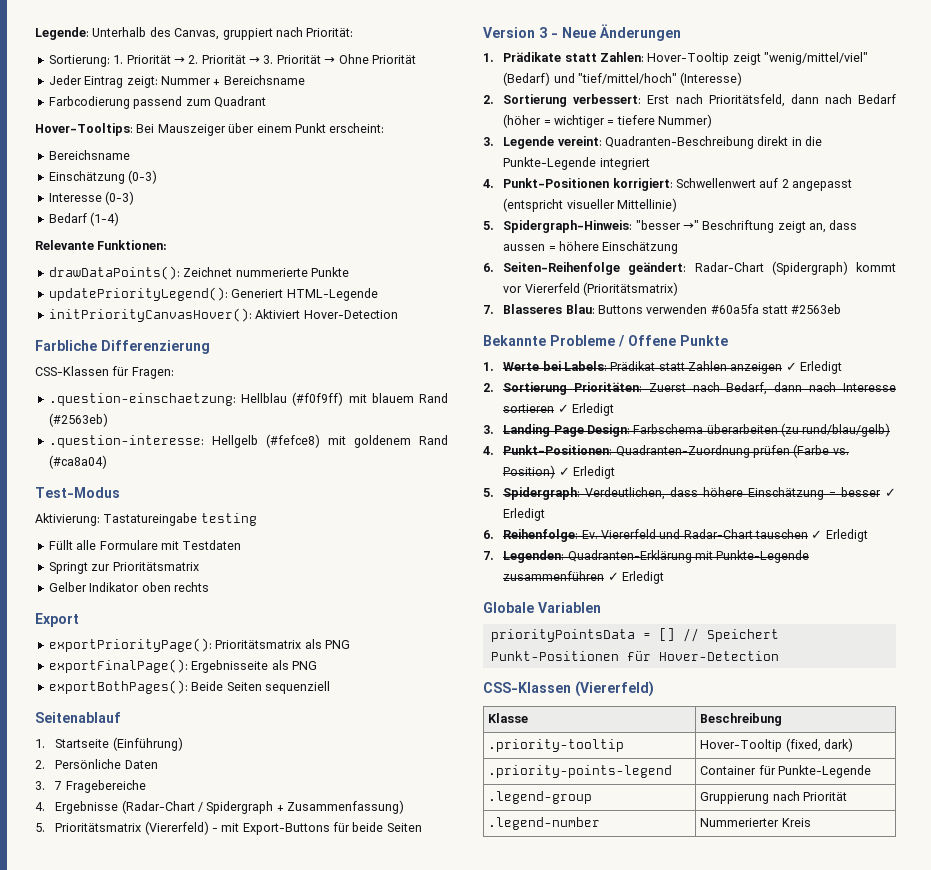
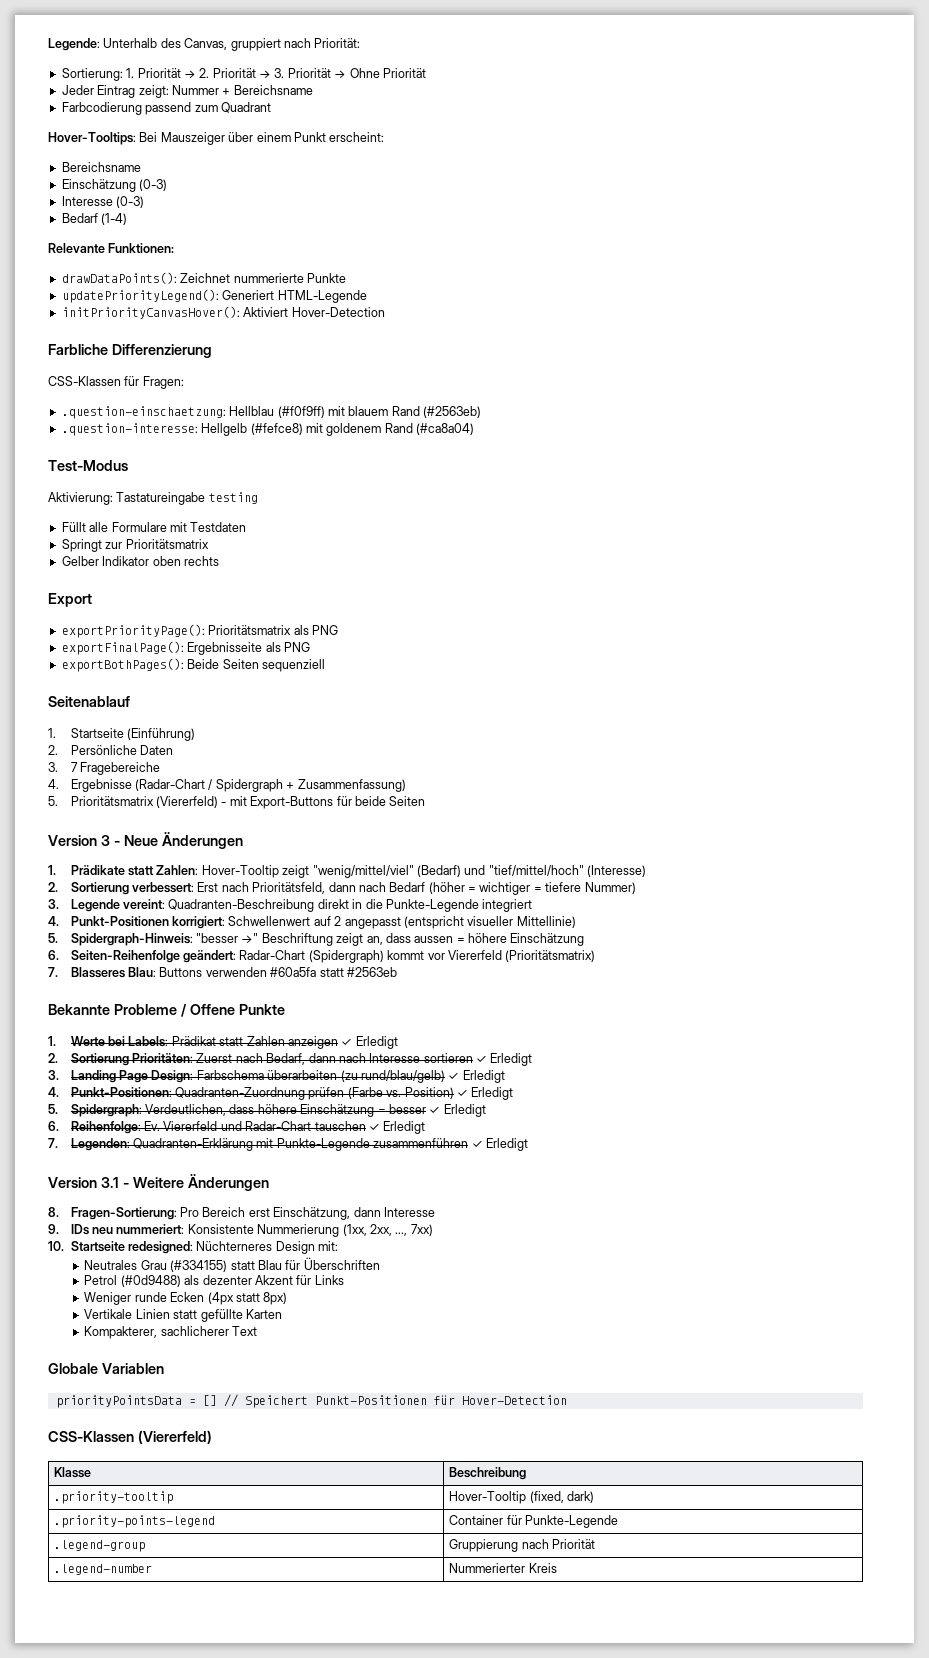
- 3. Landing Page Design: Farbschema überarbeiten (zu rund/blau/gelb)
+ 3. Landing Page Design: Farbschema überarbeiten (zu rund/blau/gelb) ✓ Erledigt
+ Version 3.1 - Weitere Änderungen
+ 8. Fragen-Sortierung: Pro Bereich erst Einschätzung, dann Interesse
+ 9. IDs neu nummeriert: Konsistente Nummerierung (1xx, 2xx, ..., 7xx)
+ 10. Startseite redesigned: Nüchterneres Design mit:
+ Neutrales Grau (#334155) statt Blau für Überschriften
+ Petrol (#0d9488) als dezenter Akzent für Links
+ Weniger runde Ecken (4px statt 8px)
+ Vertikale Linien statt gefüllte Karten
+ Kompakterer, sachlicherer Text

